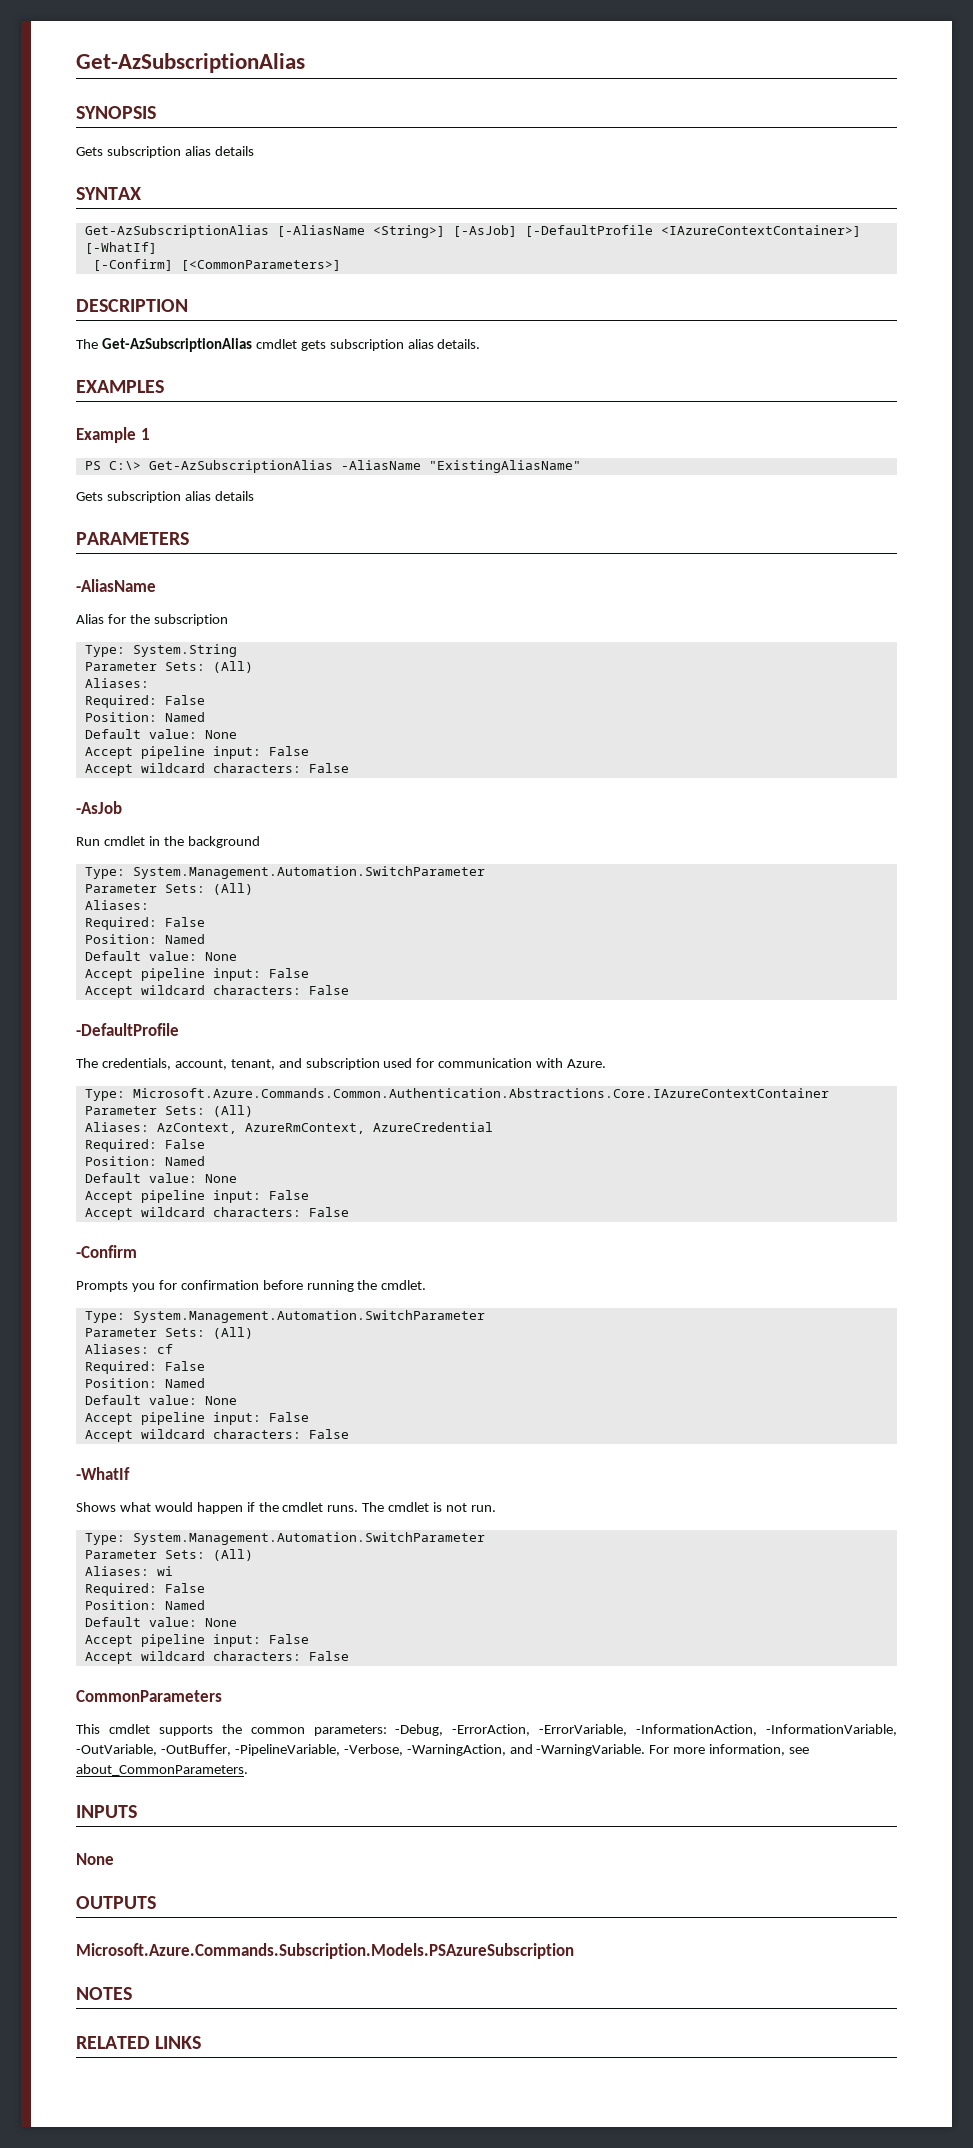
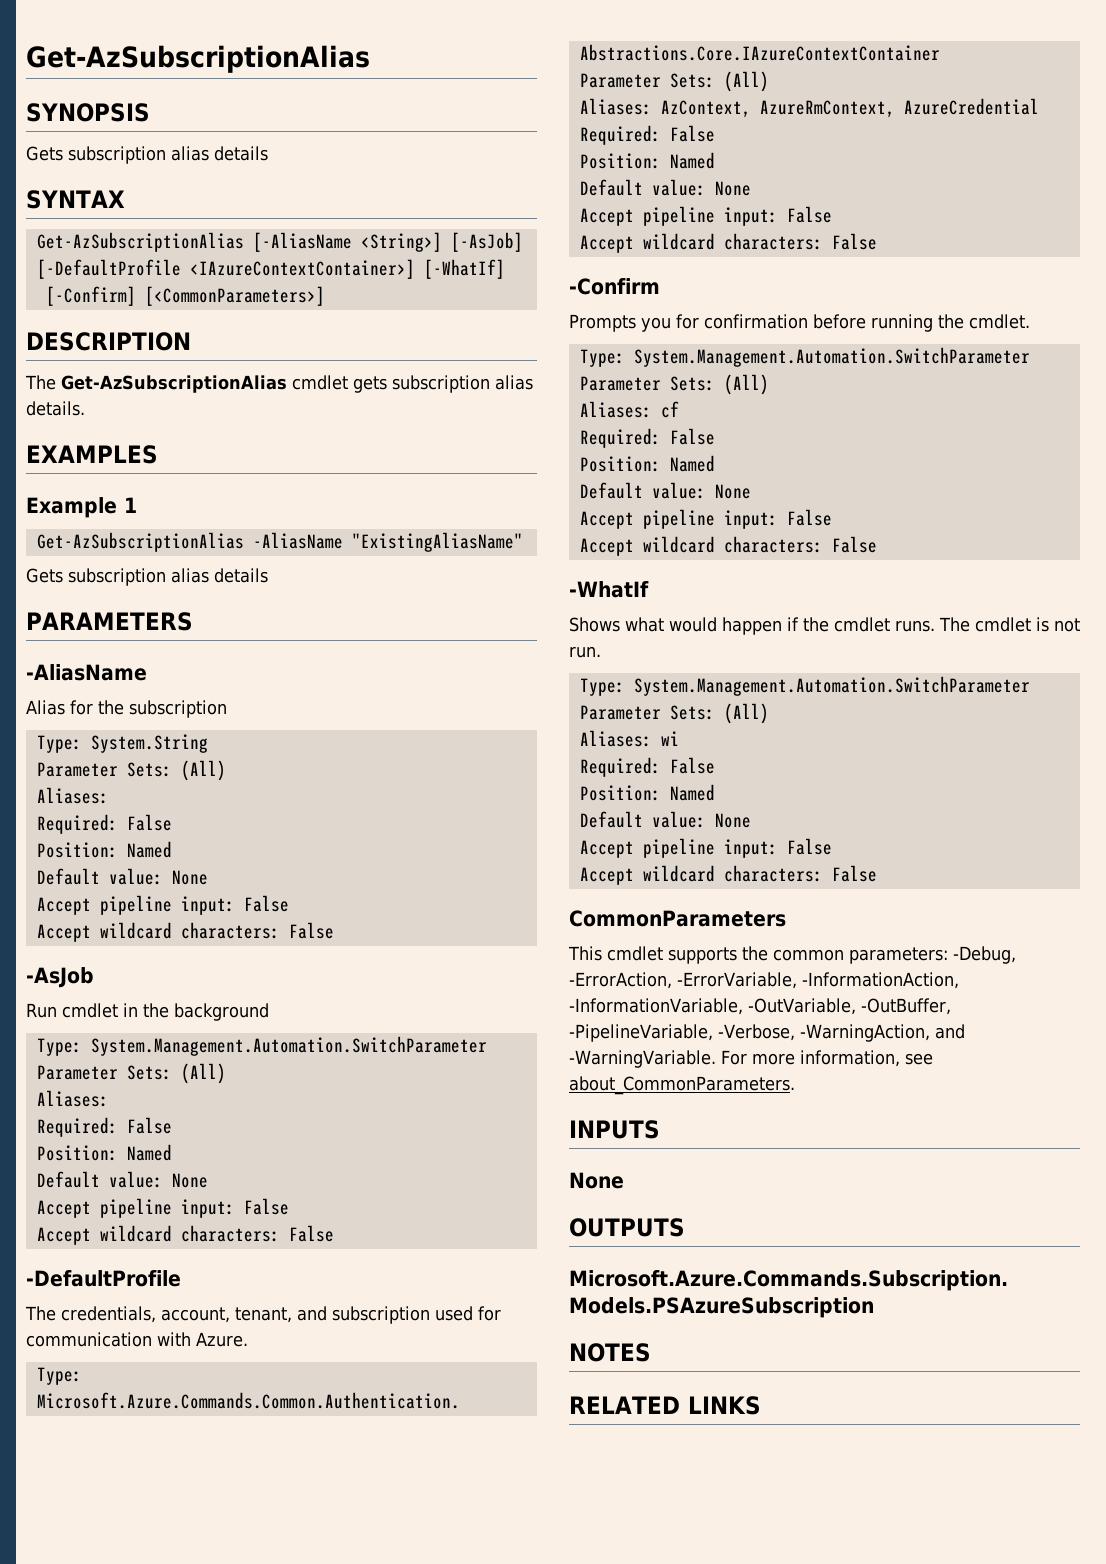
- PS C:\> Get-AzSubscriptionAlias -AliasName "ExistingAliasName"
+ Get-AzSubscriptionAlias -AliasName "ExistingAliasName"

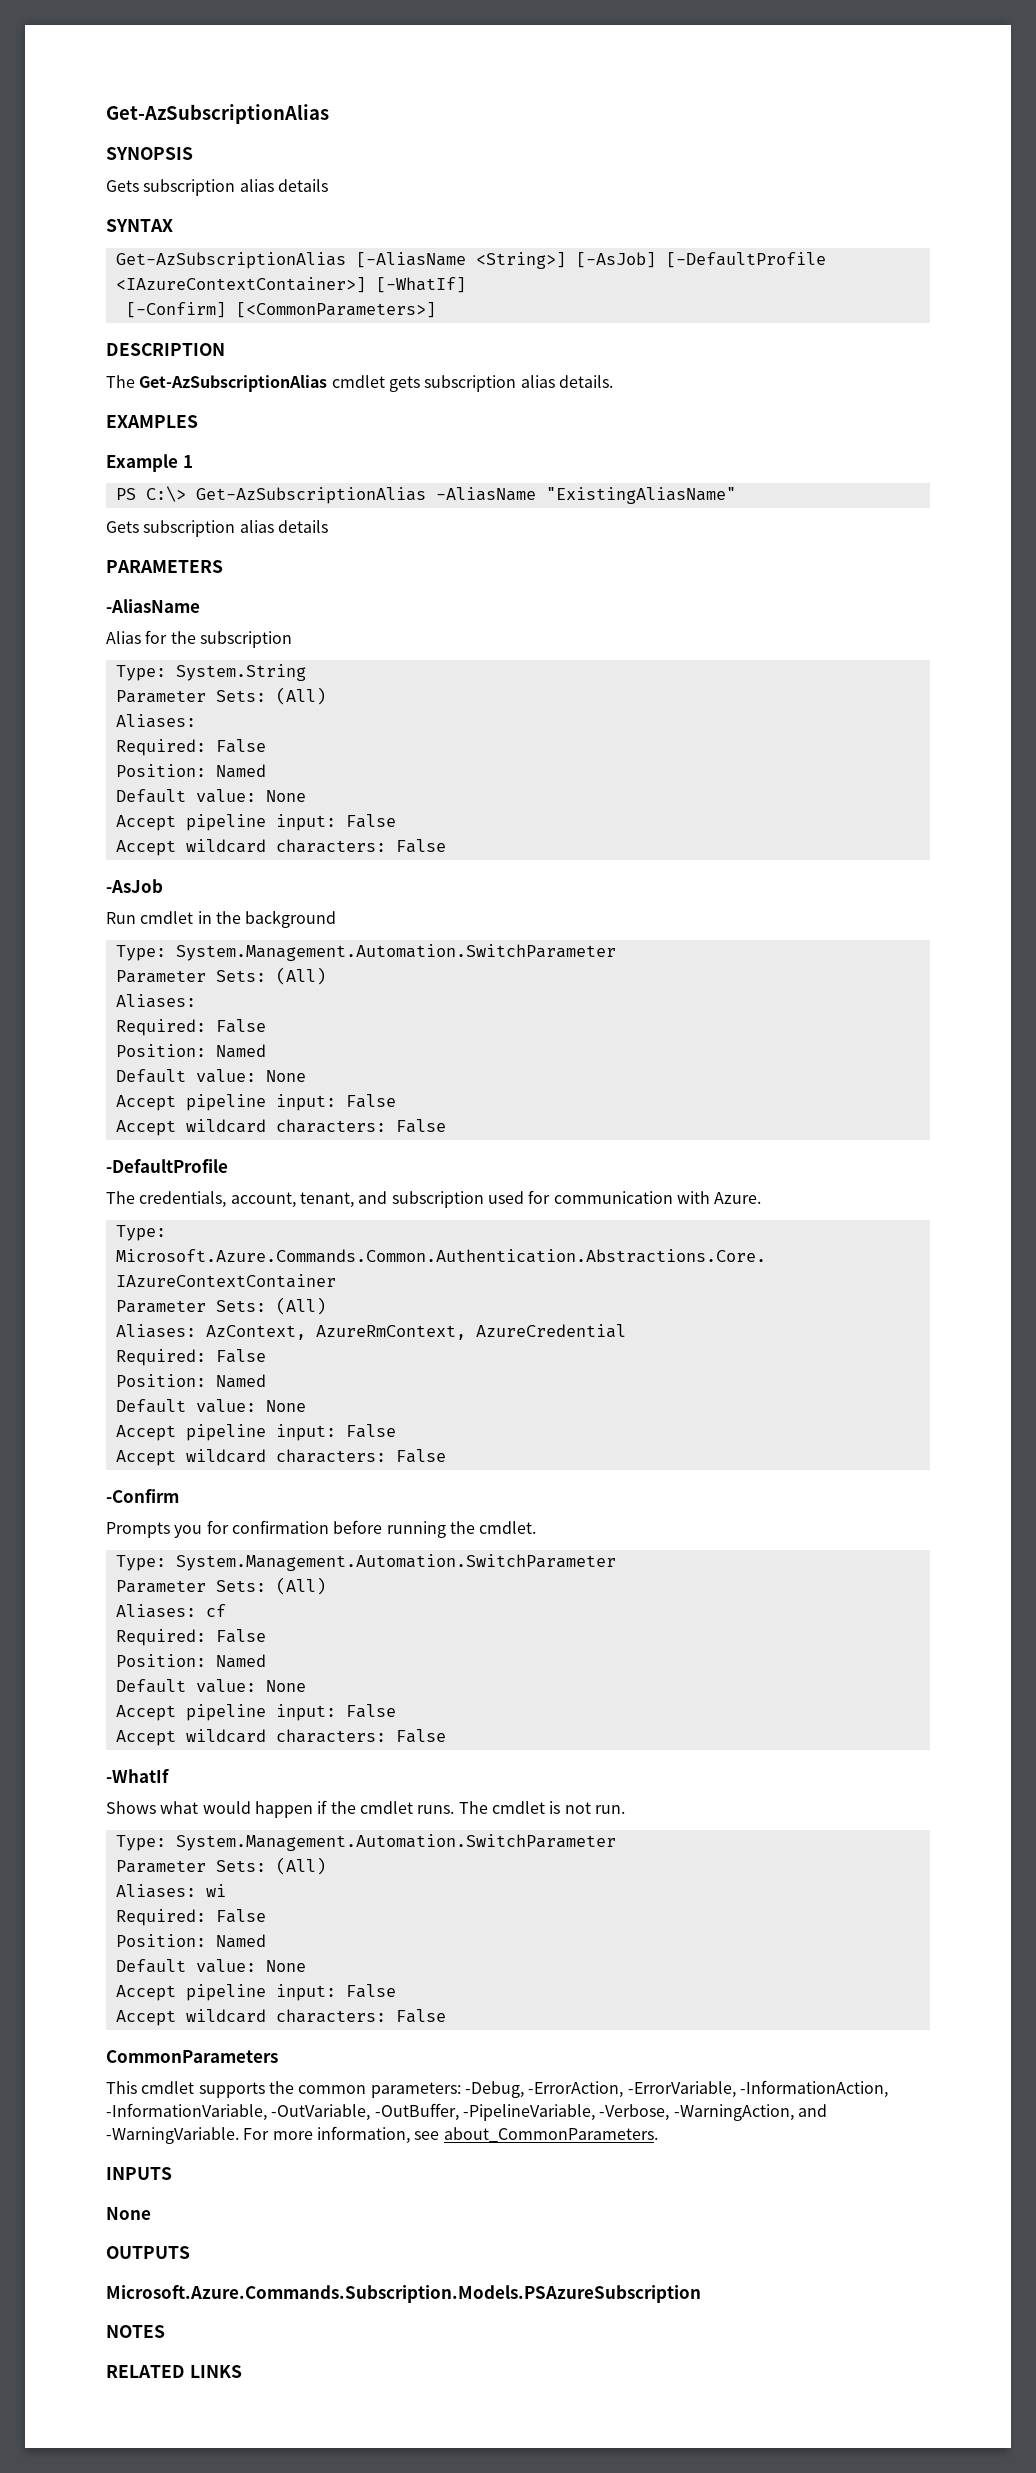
- Get-AzSubscriptionAlias -AliasName "ExistingAliasName"
+ PS C:\> Get-AzSubscriptionAlias -AliasName "ExistingAliasName"

